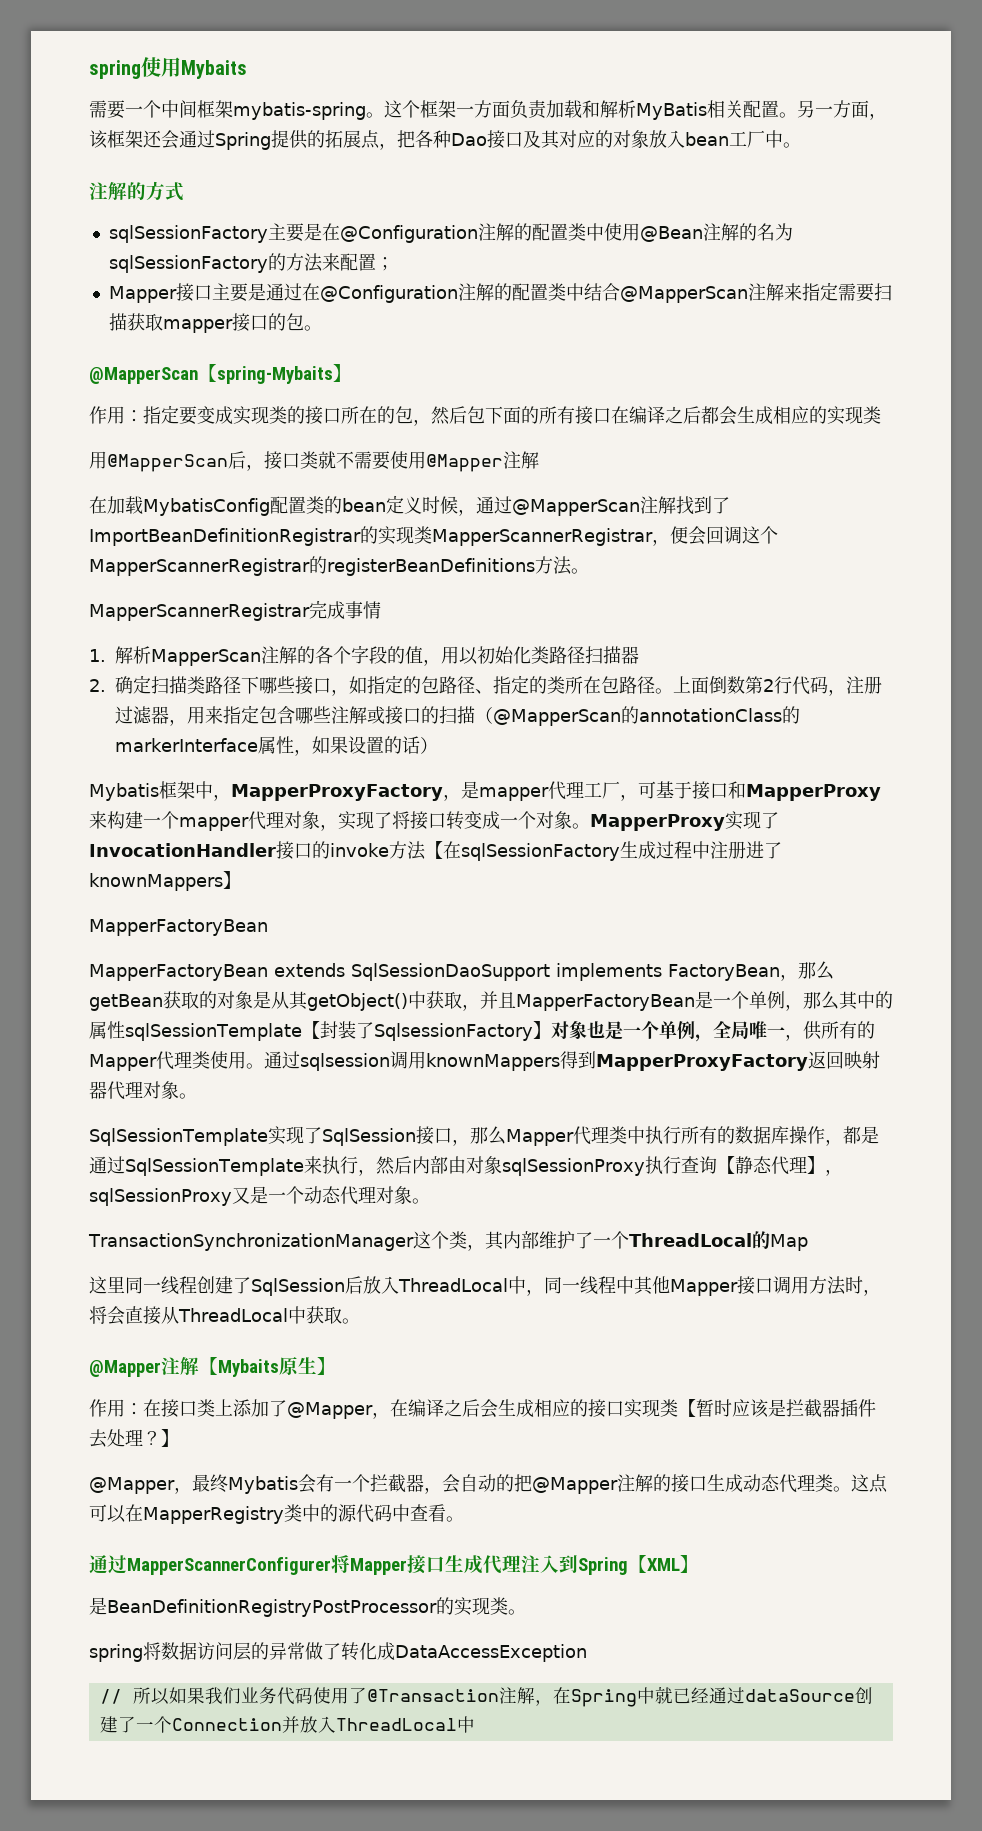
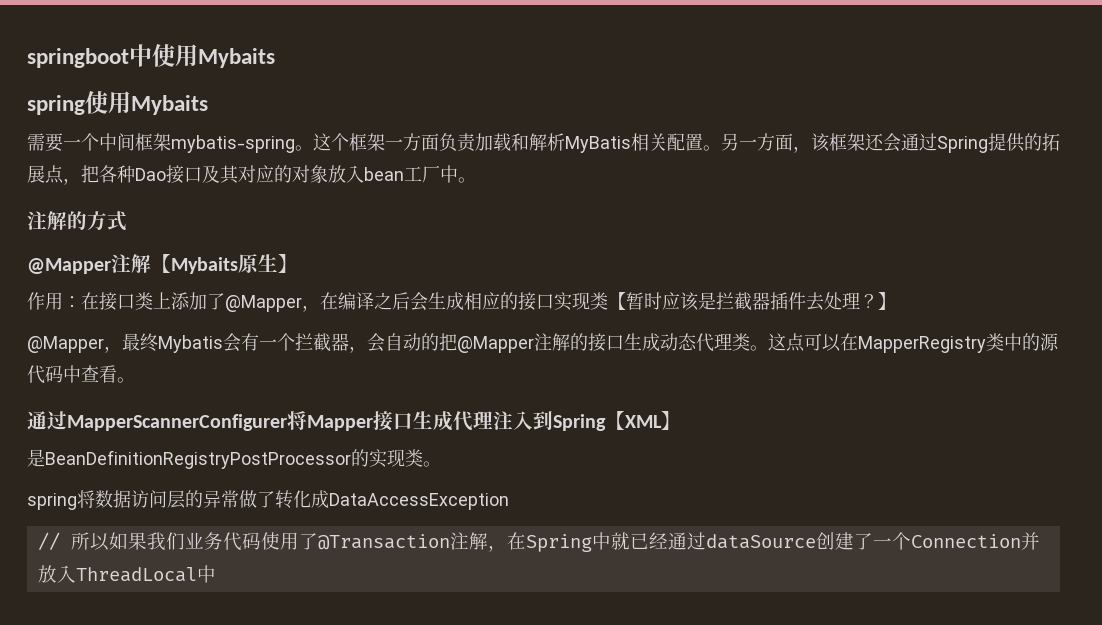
+ springboot中使用Mybaits
- sqlSessionFactory主要是在@Configuration注解的配置类中使用@Bean注解的名为sqlSessionFactory的方法来配置；
- Mapper接口主要是通过在@Configuration注解的配置类中结合@MapperScan注解来指定需要扫描获取mapper接口的包。
- @MapperScan【spring-Mybaits】
- 作用：指定要变成实现类的接口所在的包，然后包下面的所有接口在编译之后都会生成相应的实现类
- 用@MapperScan后，接口类就不需要使用@Mapper注解
- 在加载MybatisConfig配置类的bean定义时候，通过@MapperScan注解找到了ImportBeanDefinitionRegistrar的实现类MapperScannerRegistrar，便会回调这个MapperScannerRegistrar的registerBeanDefinitions方法。
- MapperScannerRegistrar完成事情
- 1.解析MapperScan注解的各个字段的值，用以初始化类路径扫描器
- 2.确定扫描类路径下哪些接口，如指定的包路径、指定的类所在包路径。上面倒数第2行代码，注册过滤器，用来指定包含哪些注解或接口的扫描（@MapperScan的annotationClass的markerInterface属性，如果设置的话）
- Mybatis框架中，MapperProxyFactory，是mapper代理工厂，可基于接口和MapperProxy来构建一个mapper代理对象，实现了将接口转变成一个对象。MapperProxy实现了InvocationHandler接口的invoke方法【在sqlSessionFactory生成过程中注册进了knownMappers】
- MapperFactoryBean
- MapperFactoryBean extends SqlSessionDaoSupport implements FactoryBean，那么getBean获取的对象是从其getObject()中获取，并且MapperFactoryBean是一个单例，那么其中的属性sqlSessionTemplate【封装了SqlsessionFactory】对象也是一个单例，全局唯一，供所有的Mapper代理类使用。通过sqlsession调用knownMappers得到MapperProxyFactory返回映射器代理对象。
- SqlSessionTemplate实现了SqlSession接口，那么Mapper代理类中执行所有的数据库操作，都是通过SqlSessionTemplate来执行，然后内部由对象sqlSessionProxy执行查询【静态代理】，sqlSessionProxy又是一个动态代理对象。
- TransactionSynchronizationManager这个类，其内部维护了一个ThreadLocal的Map
- 这里同一线程创建了SqlSession后放入ThreadLocal中，同一线程中其他Mapper接口调用方法时，将会直接从ThreadLocal中获取。

